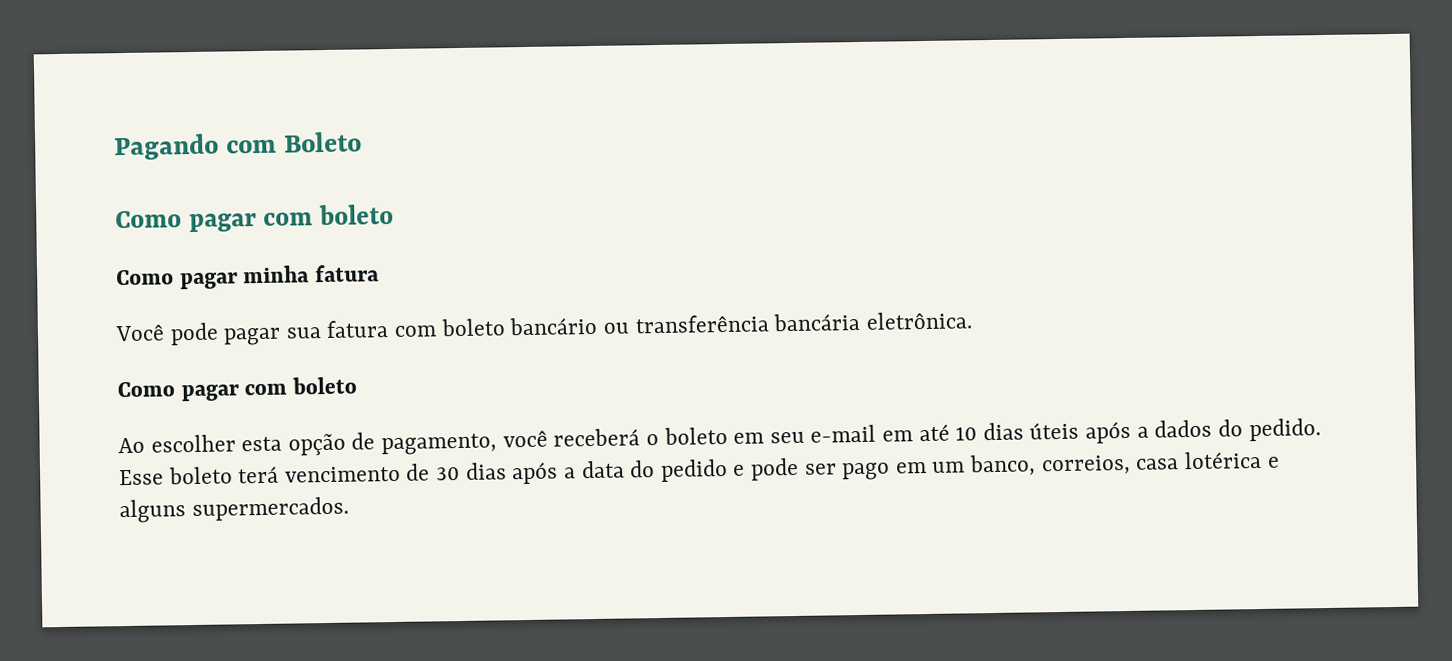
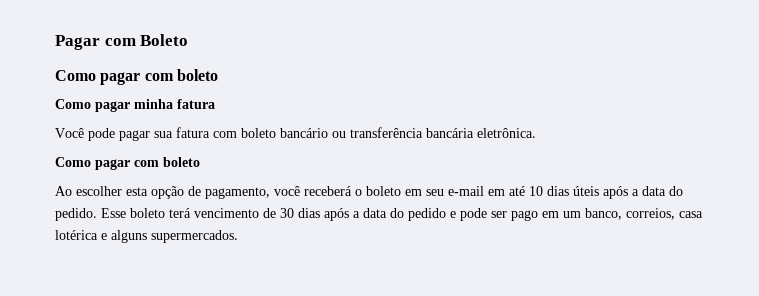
- Pagando com Boleto
+ Pagar com Boleto
- Ao escolher esta opção de pagamento, você receberá o boleto em seu e-mail em até 10 dias úteis após a dados do pedido.
+ Ao escolher esta opção de pagamento, você receberá o boleto em seu e-mail em até 10 dias úteis após a data do pedido.

